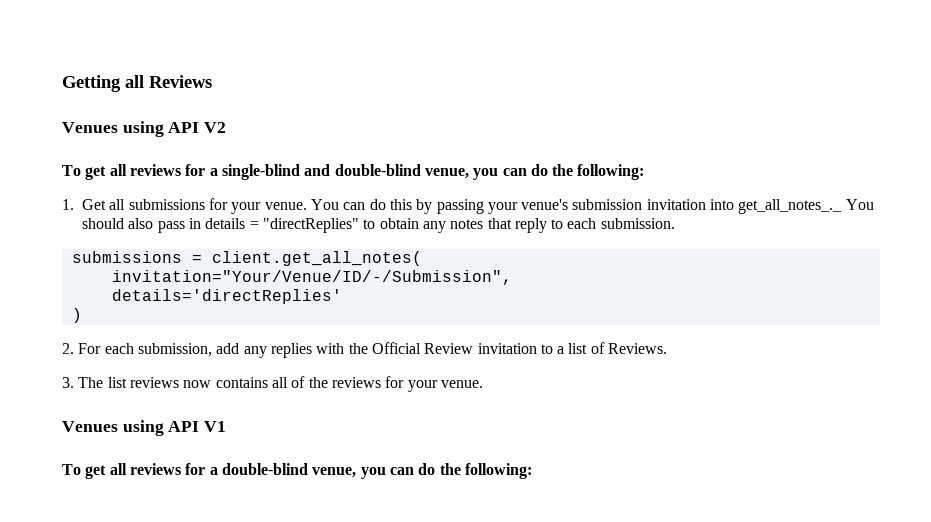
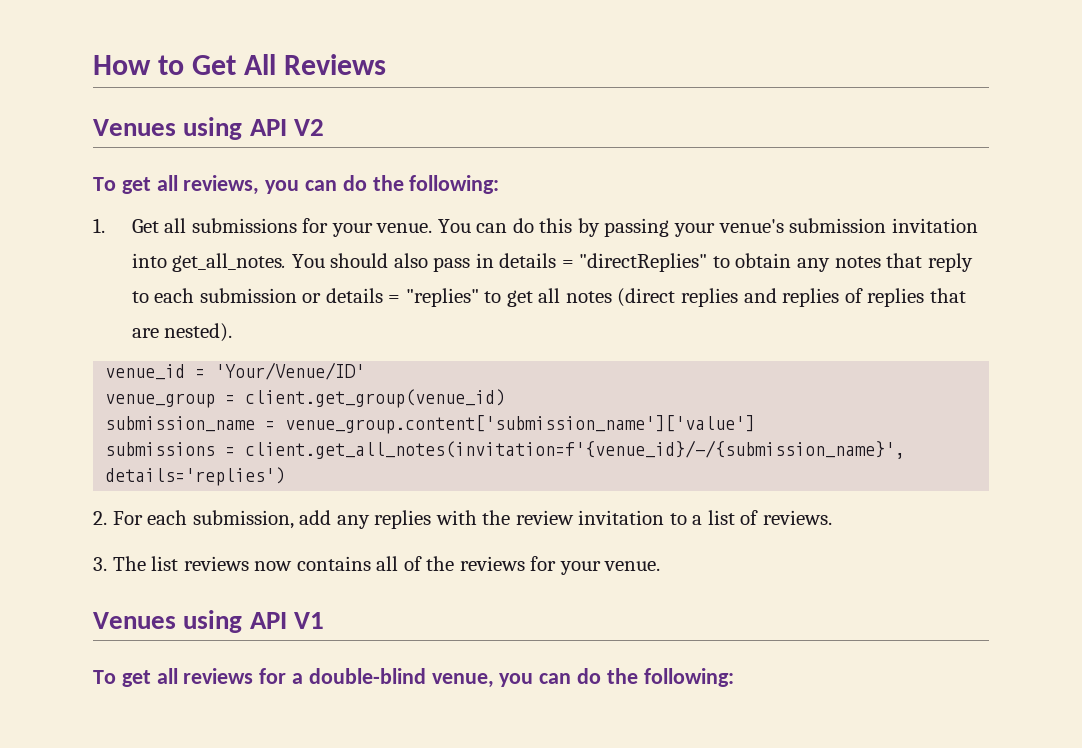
- Getting all Reviews
+ How to Get All Reviews
- To get all reviews for a single-blind and double-blind venue, you can do the following:
+ To get all reviews, you can do the following:
- You can do this by passing your venue's submission invitation into get_all_notes_._ You should also pass in details = "directReplies" to obtain any notes that reply to each submission.
- submissions = client.get_all_notes(
- invitation="Your/Venue/ID/-/Submission",
- details='directReplies'
- )
+ You can do this by passing your venue's submission invitation into get_all_notes. You should also pass in details = "directReplies" to obtain any notes that reply to each submission or details = "replies" to get all notes (direct replies and replies of replies that are nested).
+ venue_id = 'Your/Venue/ID'
+ venue_group = client.get_group(venue_id)
+ submission_name = venue_group.content['submission_name']['value']
+ submissions = client.get_all_notes(invitation=f'{venue_id}/-/{submission_name}', details='replies')
- 2. For each submission, add any replies with the Official Review invitation to a list of Reviews.
+ 2. For each submission, add any replies with the review invitation to a list of reviews.

